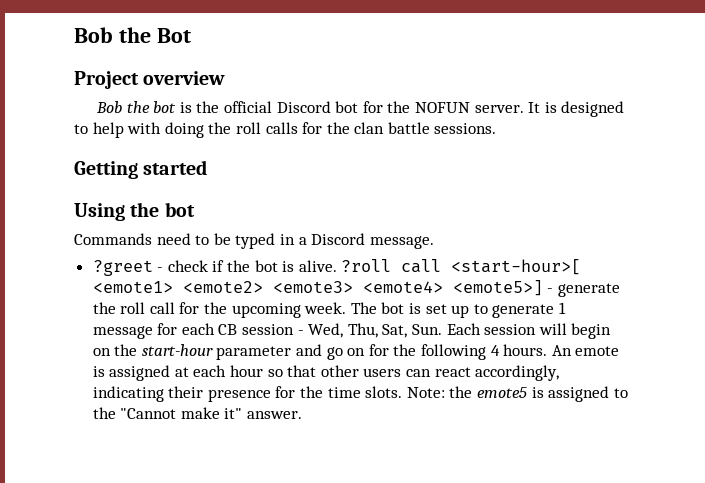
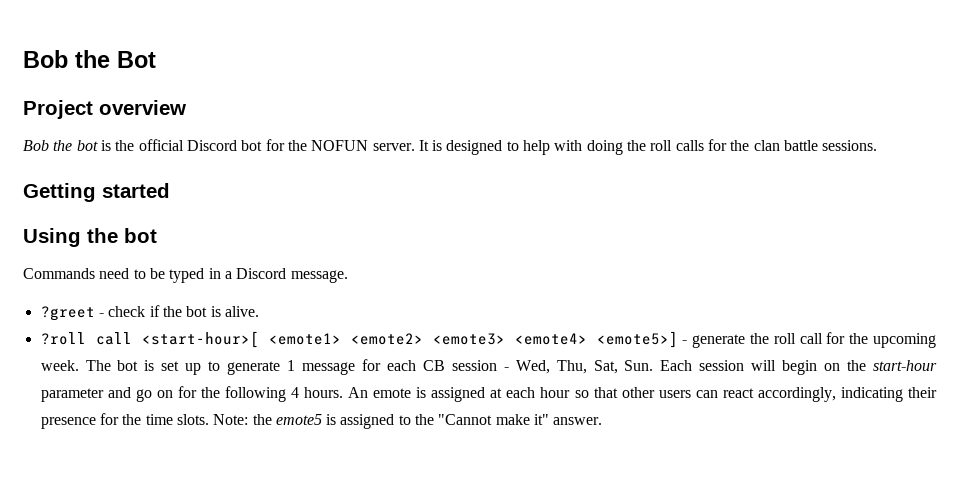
- ?greet - check if the bot is alive. ?roll call <start-hour>[ <emote1> <emote2> <emote3> <emote4> <emote5>] - generate the roll call for the upcoming week.
+ ?greet - check if the bot is alive.
+ ?roll call <start-hour>[ <emote1> <emote2> <emote3> <emote4> <emote5>] - generate the roll call for the upcoming week.

